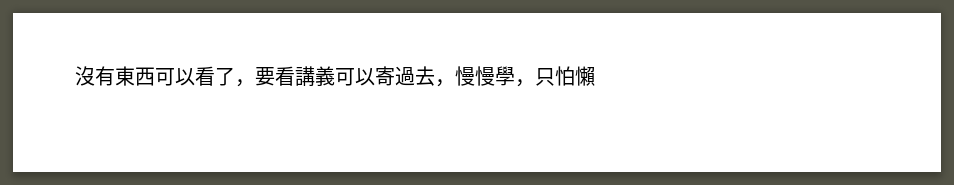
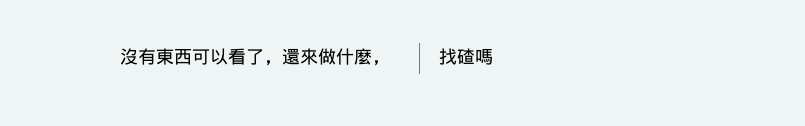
- 沒有東西可以看了，要看講義可以寄過去，慢慢學，只怕懶
+ 沒有東西可以看了，還來做什麼，找碴嗎

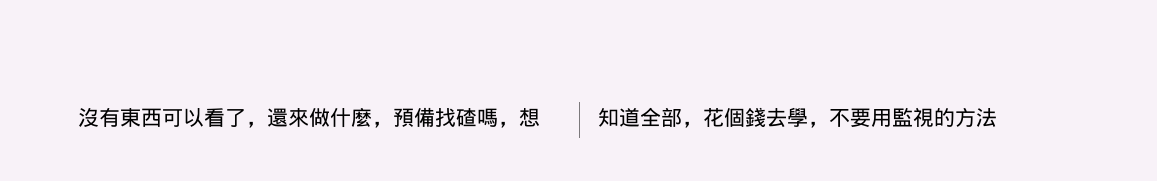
- 沒有東西可以看了，還來做什麼，找碴嗎
+ 沒有東西可以看了，還來做什麼，預備找碴嗎，想知道全部，花個錢去學，不要用監視的方法

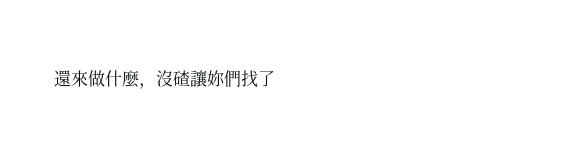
- 沒有東西可以看了，還來做什麼，預備找碴嗎，想知道全部，花個錢去學，不要用監視的方法
+ 還來做什麼，沒碴讓妳們找了

